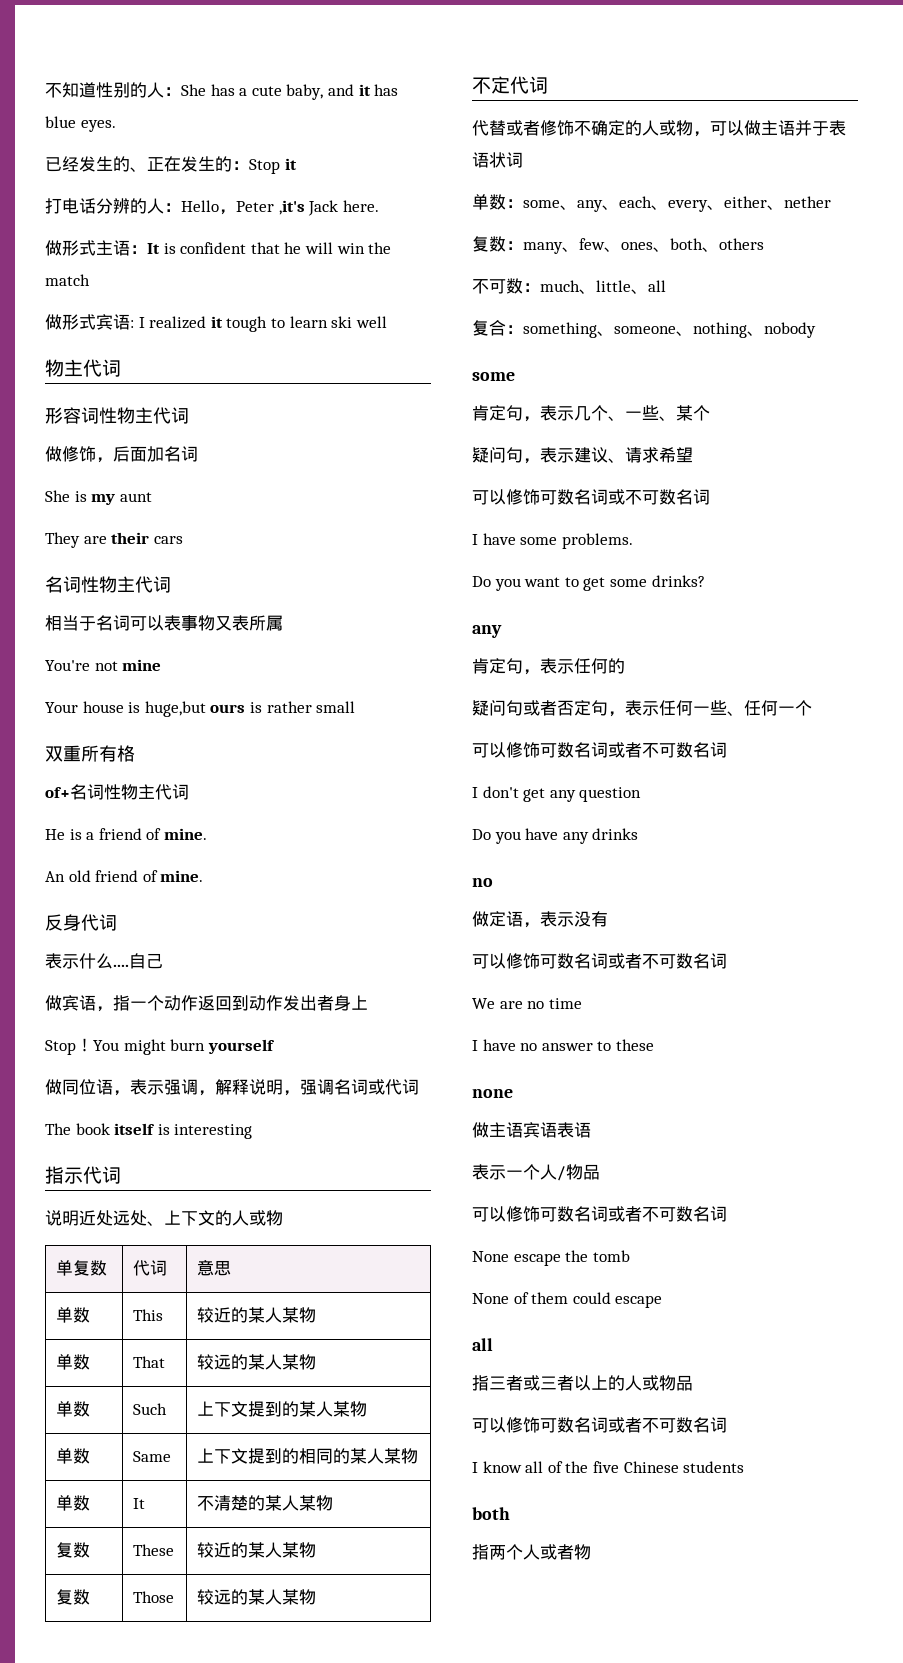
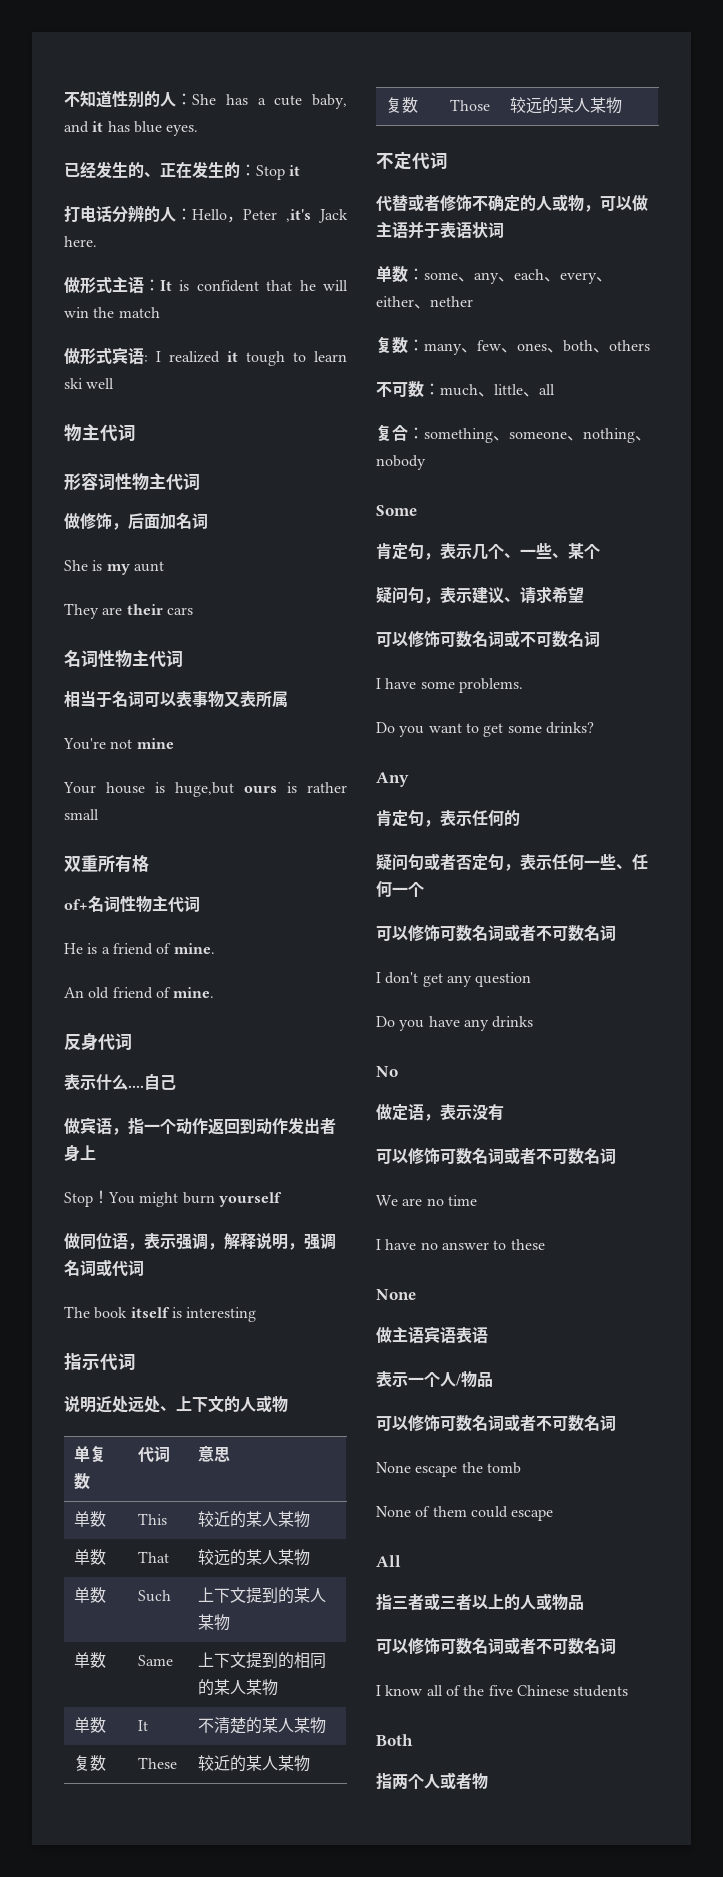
  复合：something、someone、nothing、nobody
- some
+ Some
  Do you want to get some drinks?
- any
+ Any
  Do you have any drinks
- no
+ No
  I have no answer to these
- none
+ None
  None of them could escape
- all
+ All
  I know all of the five Chinese students
- both
+ Both

